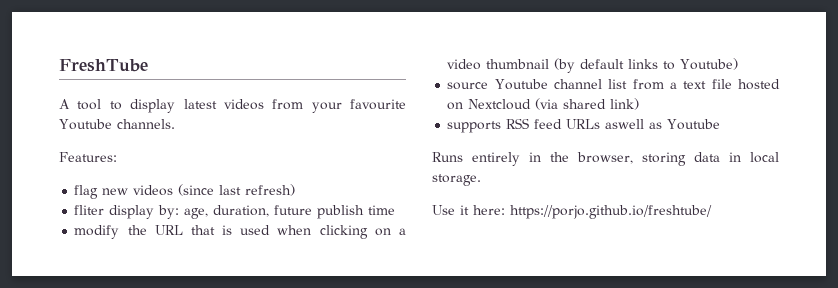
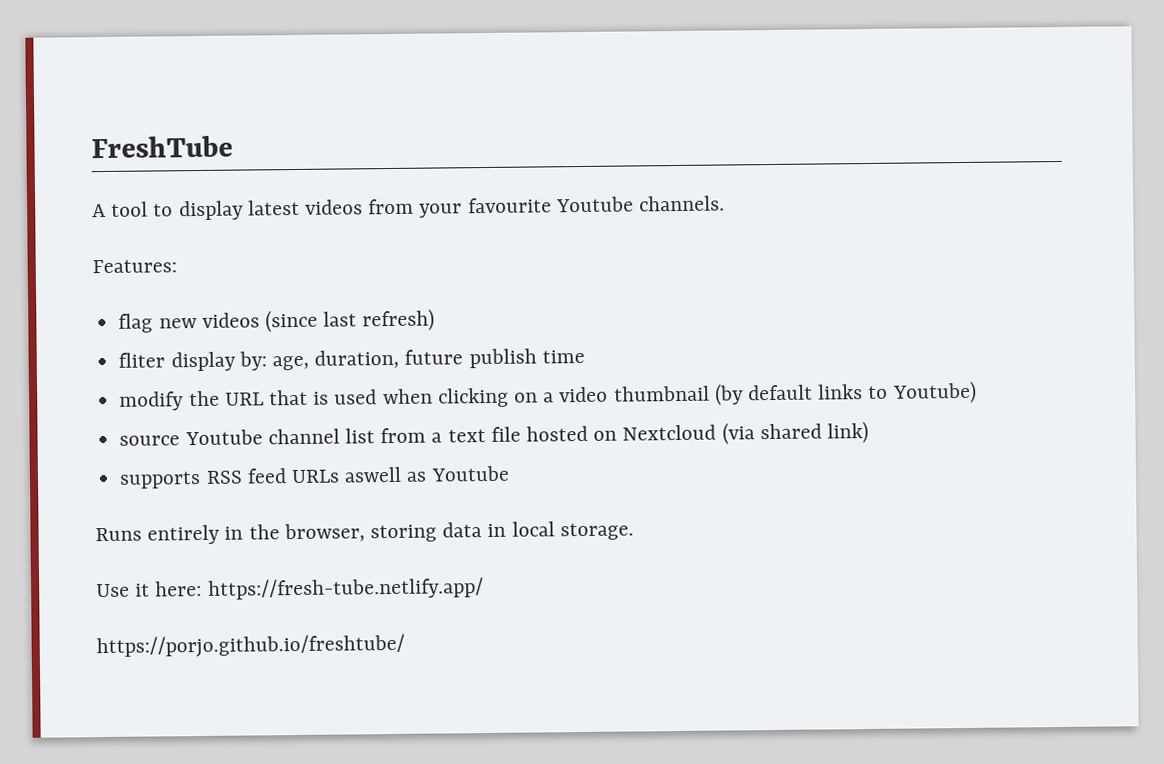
- Use it here: https://porjo.github.io/freshtube/
+ Use it here: https://fresh-tube.netlify.app/
+ https://porjo.github.io/freshtube/

